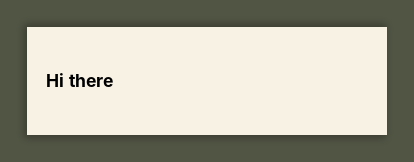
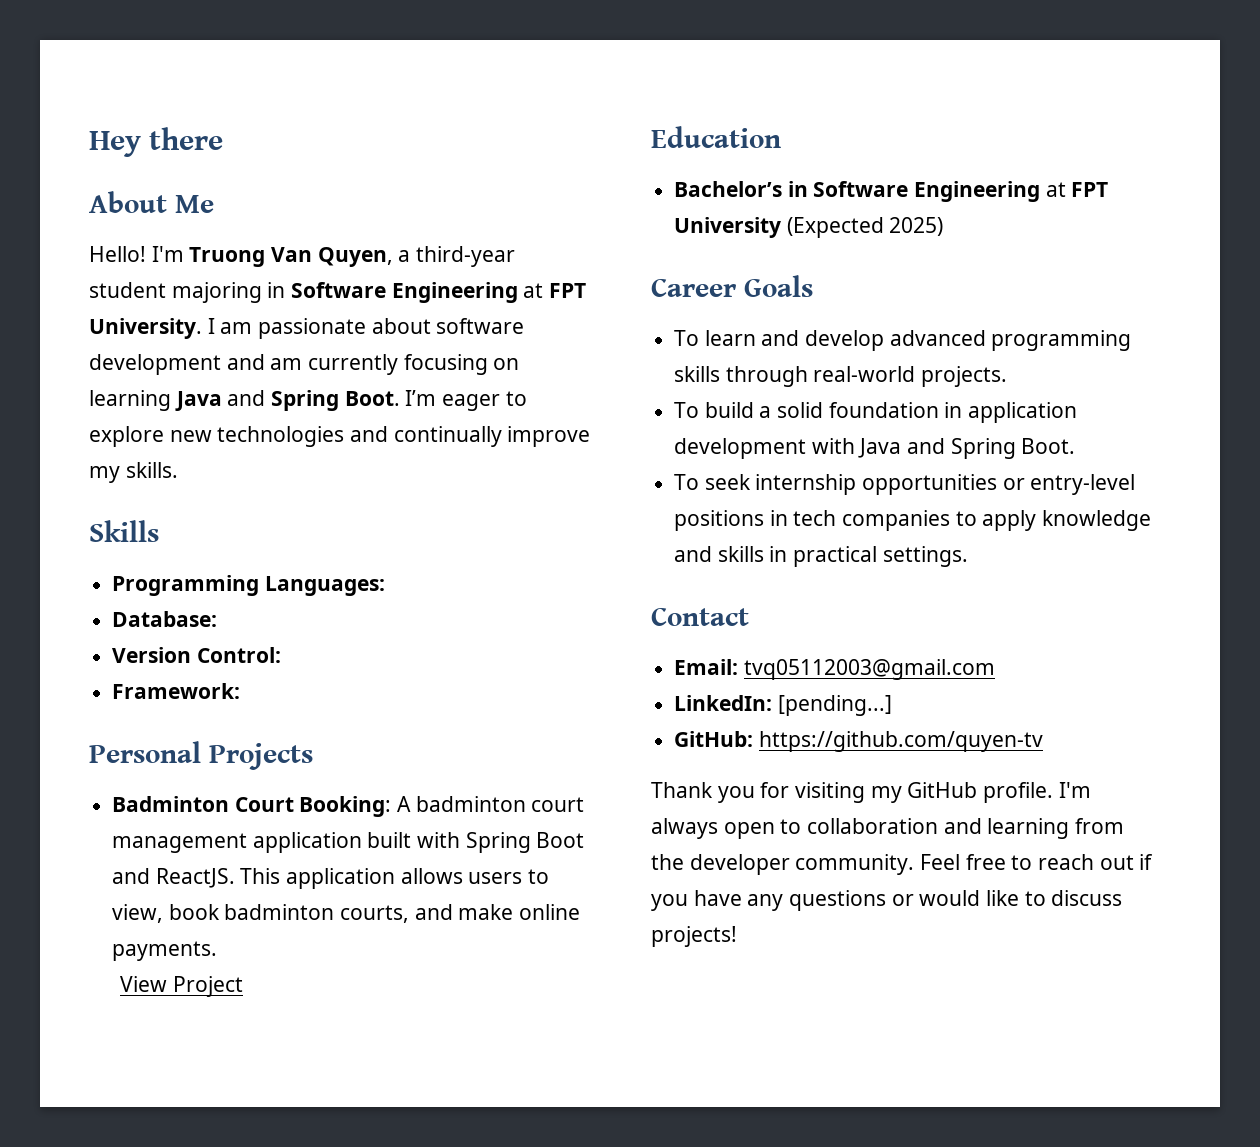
- Hi there
+ Hey there
+ About Me
+ Hello! I'm Truong Van Quyen, a third-year student majoring in Software Engineering at FPT University. I am passionate about software development and am currently focusing on learning Java and Spring Boot. I’m eager to explore new technologies and continually improve my skills.
+ Skills
+ Programming Languages:
+ Database:
+ Version Control:
+ Framework:
+ Personal Projects
+ Badminton Court Booking: A badminton court management application built with Spring Boot and ReactJS. This application allows users to view, book badminton courts, and make online payments.
+ View Project
+ Education
+ Bachelor’s in Software Engineering at FPT University (Expected 2025)
+ Career Goals
+ To learn and develop advanced programming skills through real-world projects.
+ To build a solid foundation in application development with Java and Spring Boot.
+ To seek internship opportunities or entry-level positions in tech companies to apply knowledge and skills in practical settings.
+ Contact
+ Email: tvq05112003@gmail.com
+ LinkedIn: [pending...]
+ GitHub: https://github.com/quyen-tv
+ Thank you for visiting my GitHub profile. I'm always open to collaboration and learning from the developer community. Feel free to reach out if you have any questions or would like to discuss projects!

